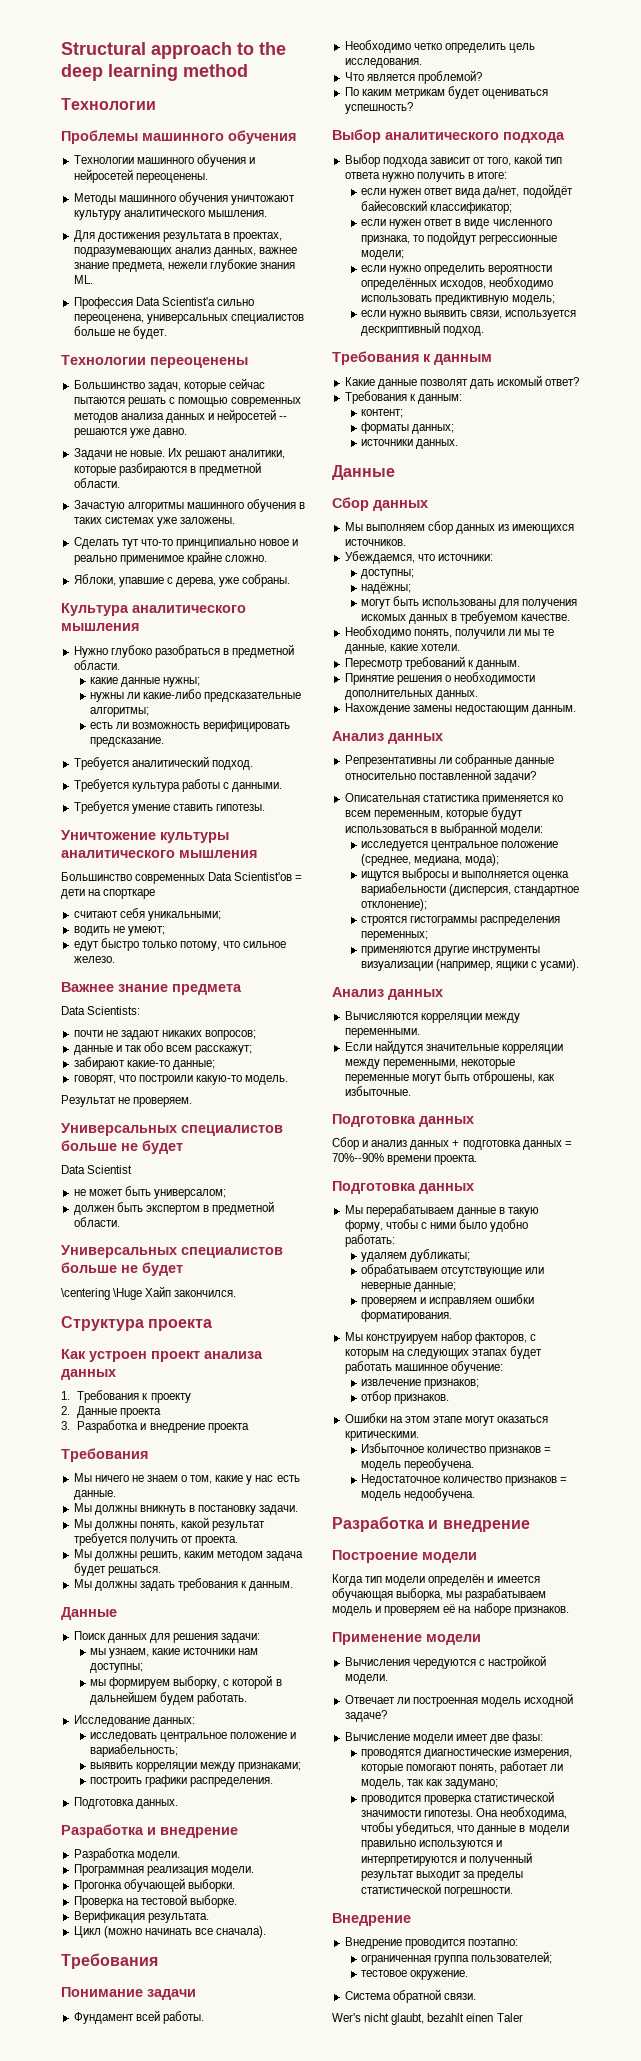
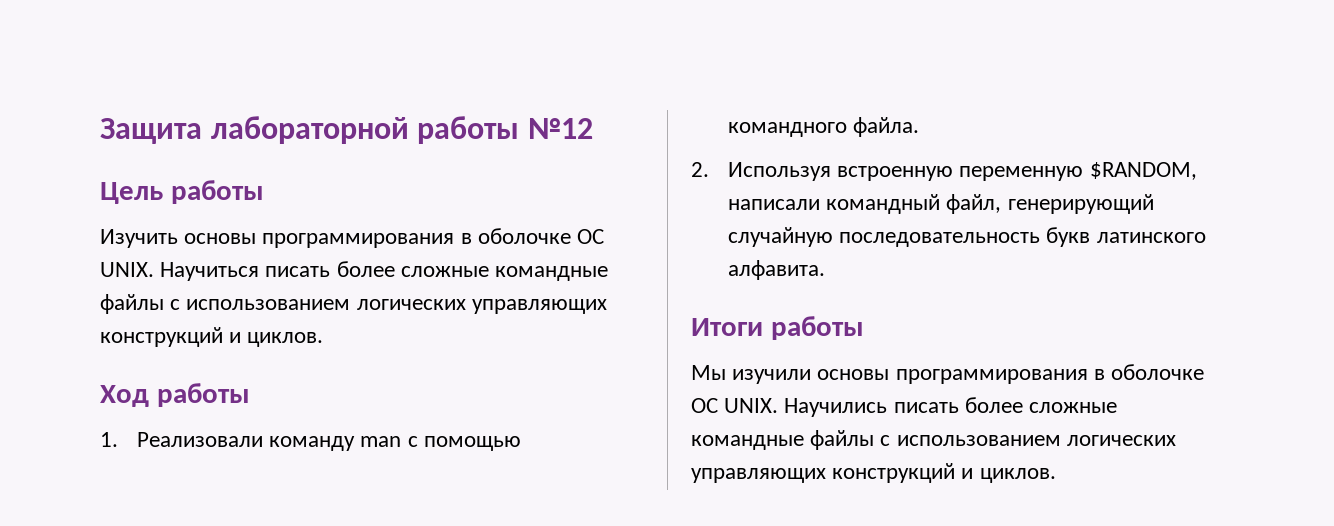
- Structural approach to the deep learning method
- Технологии
- Проблемы машинного обучения
- Технологии машинного обучения и нейросетей переоценены.
- Методы машинного обучения уничтожают культуру аналитического мышления.
- Для достижения результата в проектах, подразумевающих анализ данных, важнее знание предмета, нежели глубокие знания ML.
- Профессия Data Scientist'а сильно переоценена, универсальных специалистов больше не будет.
- Технологии переоценены
- Большинство задач, которые сейчас пытаются решать с помощью современных методов анализа данных и нейросетей -- решаются уже давно.
- Задачи не новые. Их решают аналитики, которые разбираются в предметной области.
- Зачастую алгоритмы машинного обучения в таких системах уже заложены.
- Сделать тут что-то принципиально новое и реально применимое крайне сложно.
- Яблоки, упавшие с дерева, уже собраны.
- Культура аналитического мышления
- Нужно глубоко разобраться в предметной области.
- какие данные нужны;
- нужны ли какие-либо предсказательные алгоритмы;
- есть ли возможность верифицировать предсказание.
- Требуется аналитический подход.
- Требуется культура работы с данными.
- Требуется умение ставить гипотезы.
- Уничтожение культуры аналитического мышления
- Большинство современных Data Scientist'ов = дети на спорткаре
- считают себя уникальными;
- водить не умеют;
- едут быстро только потому, что сильное железо.
- Важнее знание предмета
- Data Scientists:
- почти не задают никаких вопросов;
- данные и так обо всем расскажут;
- забирают какие-то данные;
- говорят, что построили какую-то модель.
- Результат не проверяем.
- Универсальных специалистов больше не будет
- Data Scientist
- не может быть универсалом;
- должен быть экспертом в предметной области.
- Универсальных специалистов больше не будет
- \centering \Huge Хайп закончился.
- Структура проекта
- Как устроен проект анализа данных
- 1. Требования к проекту
- 2. Данные проекта
- 3. Разработка и внедрение проекта
- Требования
- Мы ничего не знаем о том, какие у нас есть данные.
- Мы должны вникнуть в постановку задачи.
- Мы должны понять, какой результат требуется получить от проекта.
- Мы должны решить, каким методом задача будет решаться.
- Мы должны задать требования к данным.
- Данные
- Поиск данных для решения задачи:
- мы узнаем, какие источники нам доступны;
- мы формируем выборку, с которой в дальнейшем будем работать.
- Исследование данных:
- исследовать центральное положение и вариабельность;
- выявить корреляции между признаками;
- построить графики распределения.
- Подготовка данных.
- Разработка и внедрение
- Разработка модели.
- Программная реализация модели.
- Прогонка обучающей выборки.
- Проверка на тестовой выборке.
- Верификация результата.
- Цикл (можно начинать все сначала).
- Требования
- Понимание задачи
- Фундамент всей работы.
- Необходимо четко определить цель исследования.
- Что является проблемой?
- По каким метрикам будет оцениваться успешность?
- Выбор аналитического подхода
- Выбор подхода зависит от того, какой тип ответа нужно получить в итоге:
- если нужен ответ вида да/нет, подойдёт байесовский классификатор;
- если нужен ответ в виде численного признака, то подойдут регрессионные модели;
- если нужно определить вероятности определённых исходов, необходимо использовать предиктивную модель;
- если нужно выявить связи, используется дескриптивный подход.
- Требования к данным
- Какие данные позволят дать искомый ответ?
- Требования к данным:
- контент;
- форматы данных;
- источники данных.
- Данные
- Сбор данных
- Мы выполняем сбор данных из имеющихся источников.
- Убеждаемся, что источники:
- доступны;
- надёжны;
- могут быть использованы для получения искомых данных в требуемом качестве.
- Необходимо понять, получили ли мы те данные, какие хотели.
- Пересмотр требований к данным.
- Принятие решения о необходимости дополнительных данных.
- Нахождение замены недостающим данным.
- Анализ данных
- Репрезентативны ли собранные данные относительно поставленной задачи?
- Описательная статистика применяется ко всем переменным, которые будут использоваться в выбранной модели:
- исследуется центральное положение (среднее, медиана, мода);
- ищутся выбросы и выполняется оценка вариабельности (дисперсия, стандартное отклонение);
- строятся гистограммы распределения переменных;
- применяются другие инструменты визуализации (например, ящики с усами).
- Анализ данных
- Вычисляются корреляции между переменными.
- Если найдутся значительные корреляции между переменными, некоторые переменные могут быть отброшены, как избыточные.
- Подготовка данных
- Сбор и анализ данных + подготовка данных = 70%--90% времени проекта.
- Подготовка данных
- Мы перерабатываем данные в такую форму, чтобы с ними было удобно работать:
- удаляем дубликаты;
- обрабатываем отсутствующие или неверные данные;
- проверяем и исправляем ошибки форматирования.
- Мы конструируем набор факторов, с которым на следующих этапах будет работать машинное обучение:
- извлечение признаков;
- отбор признаков.
- Ошибки на этом этапе могут оказаться критическими.
- Избыточное количество признаков = модель переобучена.
- Недостаточное количество признаков = модель недообучена.
- Разработка и внедрение
- Построение модели
- Когда тип модели определён и имеется обучающая выборка, мы разрабатываем модель и проверяем её на наборе признаков.
- Применение модели
- Вычисления чередуются с настройкой модели.
- Отвечает ли построенная модель исходной задаче?
- Вычисление модели имеет две фазы:
- проводятся диагностические измерения, которые помогают понять, работает ли модель, так как задумано;
- проводится проверка статистической значимости гипотезы. Она необходима, чтобы убедиться, что данные в модели правильно используются и интерпретируются и полученный результат выходит за пределы статистической погрешности.
- Внедрение
- Внедрение проводится поэтапно:
- ограниченная группа пользователей;
- тестовое окружение.
- Система обратной связи.
- Wer's nicht glaubt, bezahlt einen Taler
+ Защита лабораторной работы №12
+ Цель работы
+ Изучить основы программирования в оболочке ОС UNIX. Научиться писать более сложные командные файлы с использованием логических управляющих конструкций и циклов.
+ Ход работы
+ 1. Реализовали команду man с помощью командного файла.
+ 2. Используя встроенную переменную $RANDOM, написали командный файл, генерирующий случайную последовательность букв латинского алфавита.
+ Итоги работы
+ Мы изучили основы программирования в оболочке ОС UNIX. Научились писать более сложные командные файлы с использованием логических управляющих конструкций и циклов.

